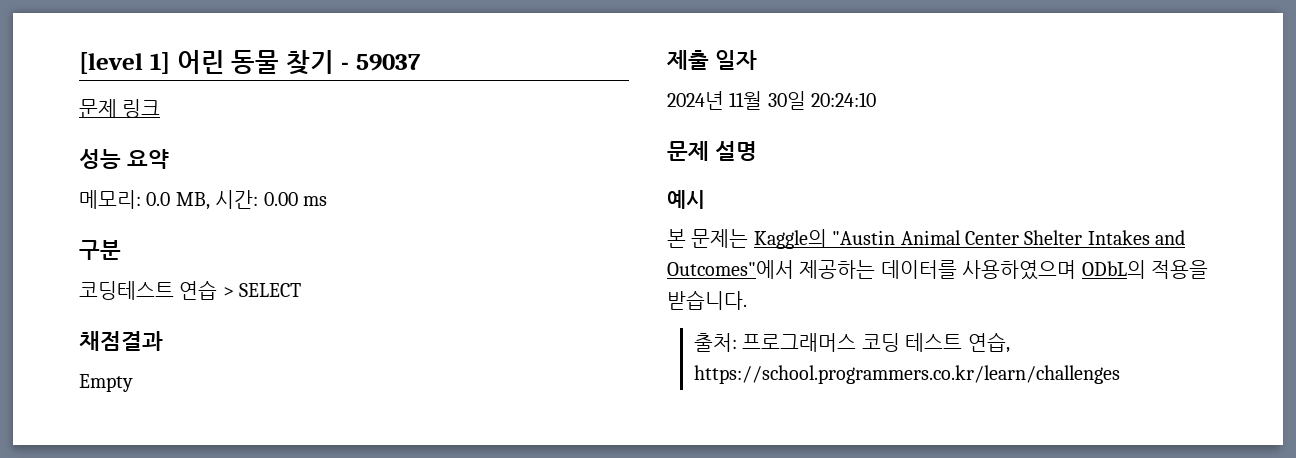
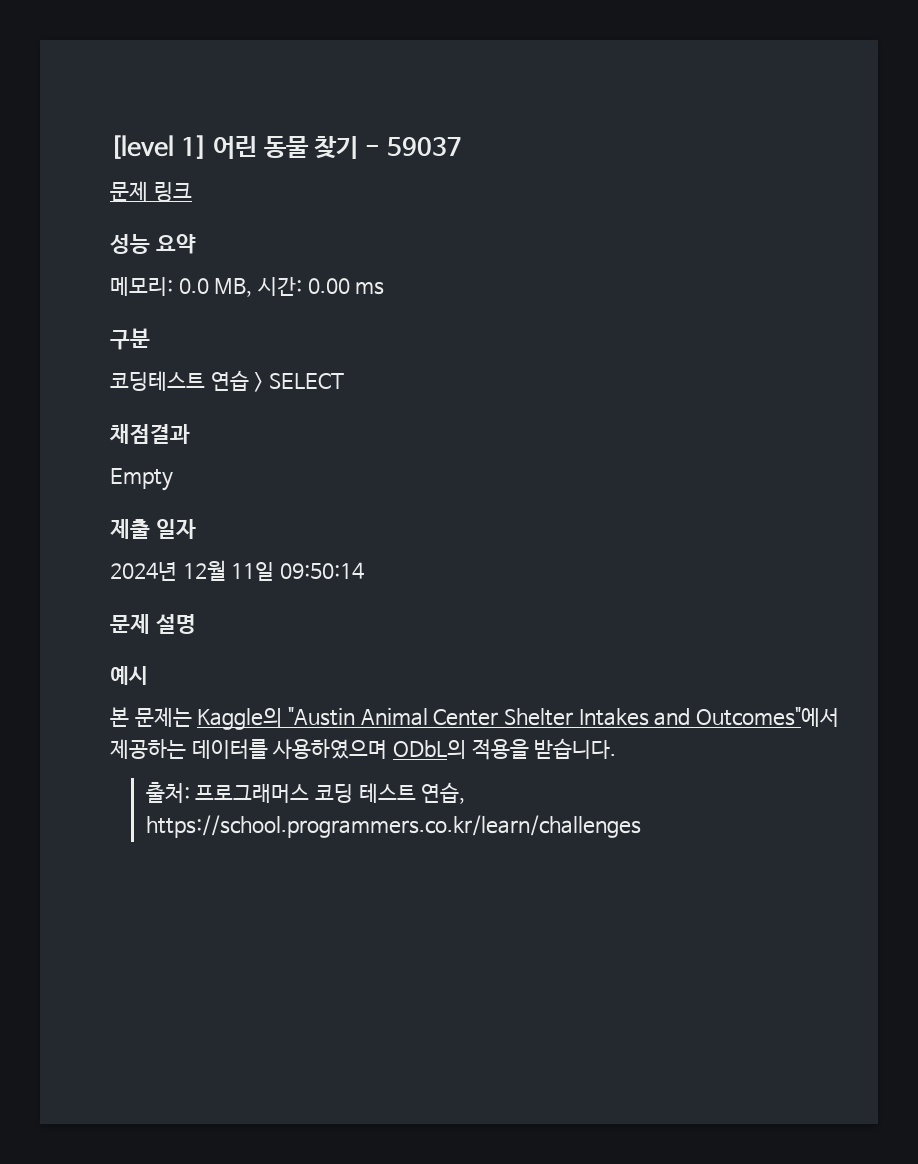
- 2024년 11월 30일 20:24:10
+ 2024년 12월 11일 09:50:14

